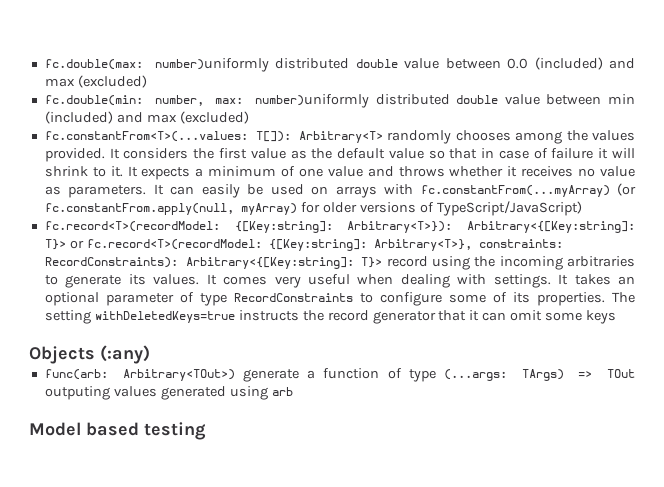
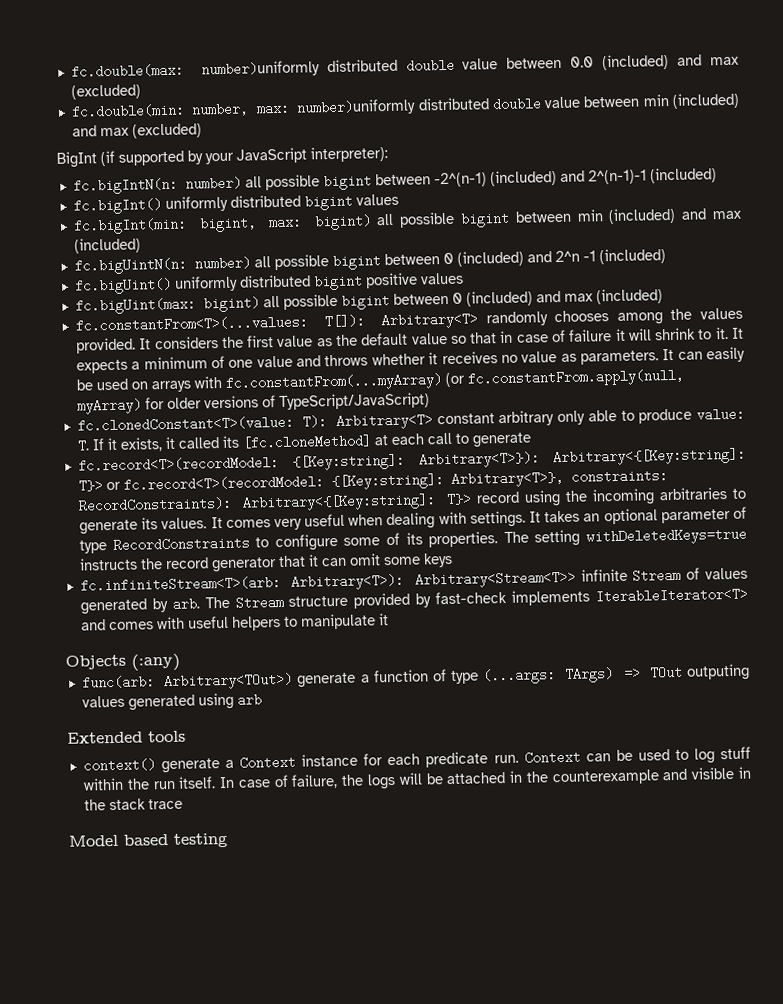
+ BigInt (if supported by your JavaScript interpreter):
+ fc.bigIntN(n: number) all possible bigint between -2^(n-1) (included) and 2^(n-1)-1 (included)
+ fc.bigInt() uniformly distributed bigint values
+ fc.bigInt(min: bigint, max: bigint) all possible bigint between min (included) and max (included)
+ fc.bigUintN(n: number) all possible bigint between 0 (included) and 2^n -1 (included)
+ fc.bigUint() uniformly distributed bigint positive values
+ fc.bigUint(max: bigint) all possible bigint between 0 (included) and max (included)
+ fc.clonedConstant<T>(value: T): Arbitrary<T> constant arbitrary only able to produce value: T. If it exists, it called its [fc.cloneMethod] at each call to generate
+ fc.infiniteStream<T>(arb: Arbitrary<T>): Arbitrary<Stream<T>> infinite Stream of values generated by arb. The Stream structure provided by fast-check implements IterableIterator<T> and comes with useful helpers to manipulate it
+ Extended tools
+ context() generate a Context instance for each predicate run. Context can be used to log stuff within the run itself. In case of failure, the logs will be attached in the counterexample and visible in the stack trace

